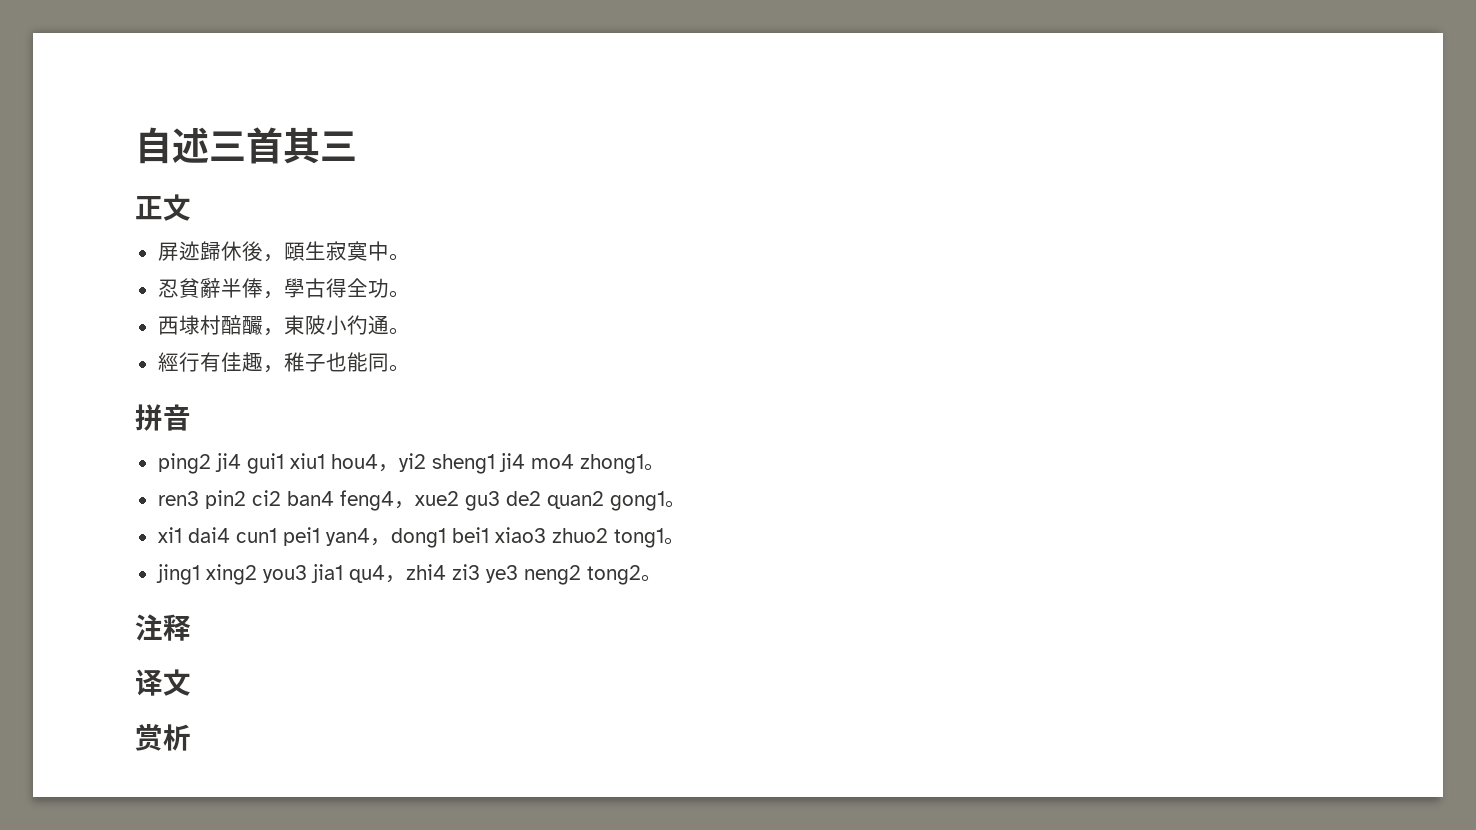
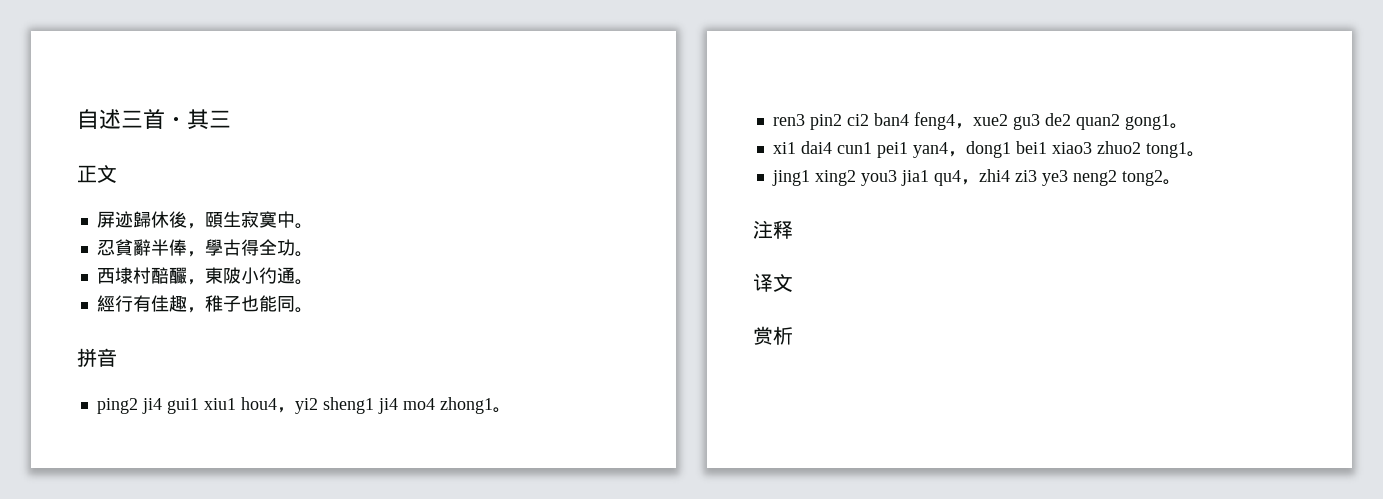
- 自述三首其三
+ 自述三首・其三

